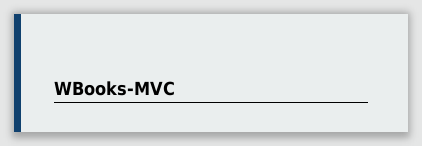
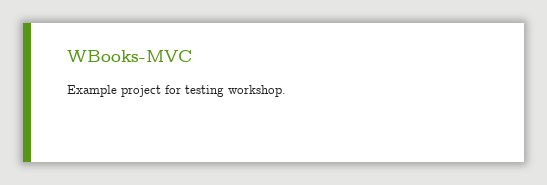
+ Example project for testing workshop.

